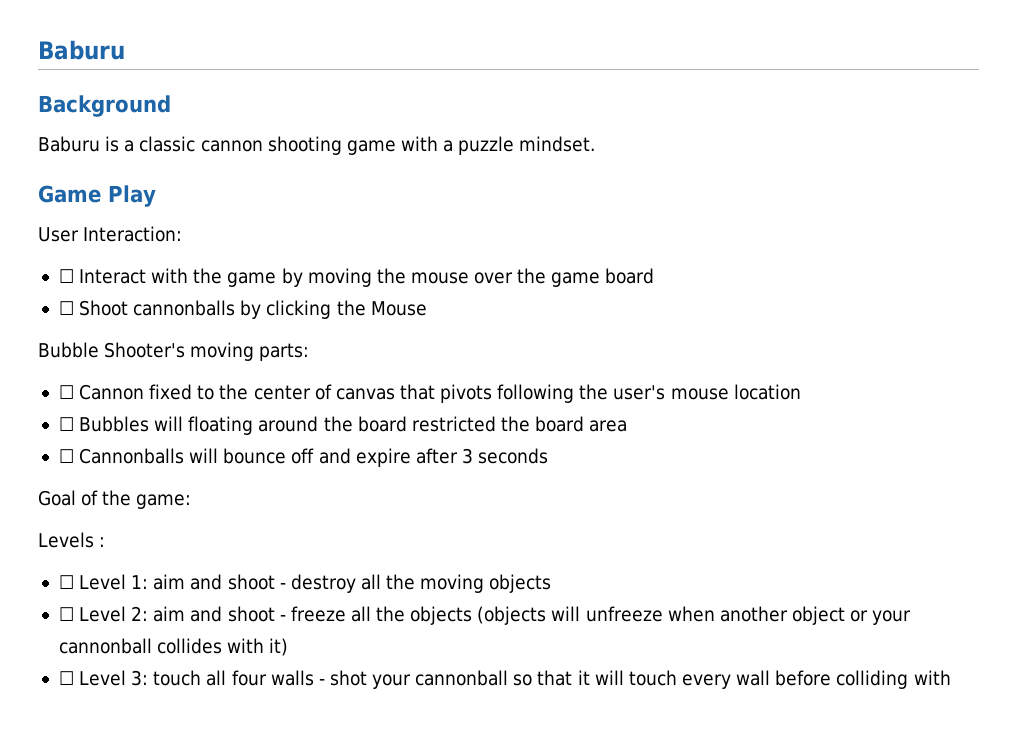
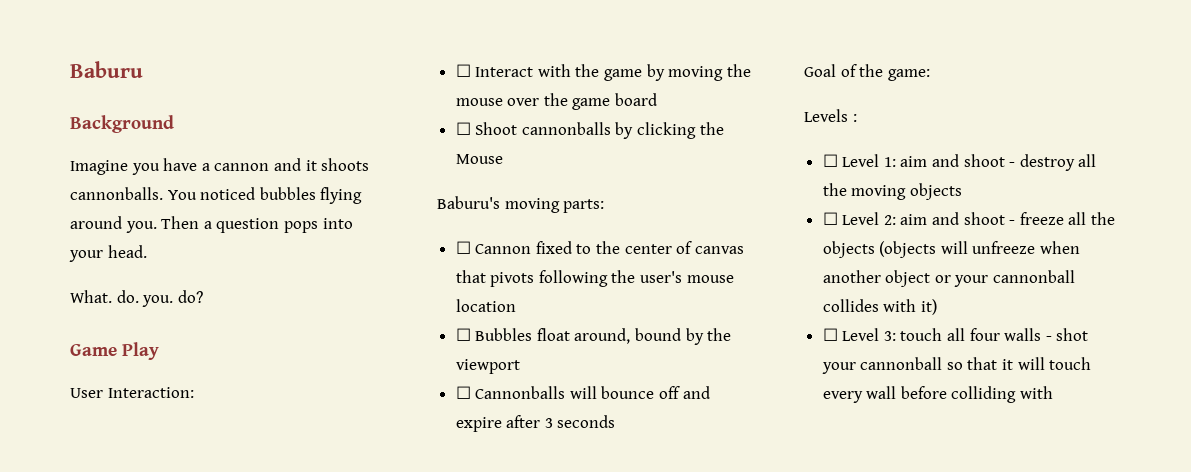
- Baburu is a classic cannon shooting game with a puzzle mindset.
+ Imagine you have a cannon and it shoots cannonballs. You noticed bubbles flying around you. Then a question pops into your head.
+ What. do. you. do?
- Bubble Shooter's moving parts:
+ Baburu's moving parts:
- ☐ Bubbles will floating around the board restricted the board area
+ ☐ Bubbles float around, bound by the viewport

